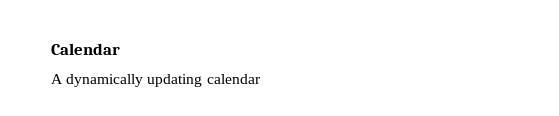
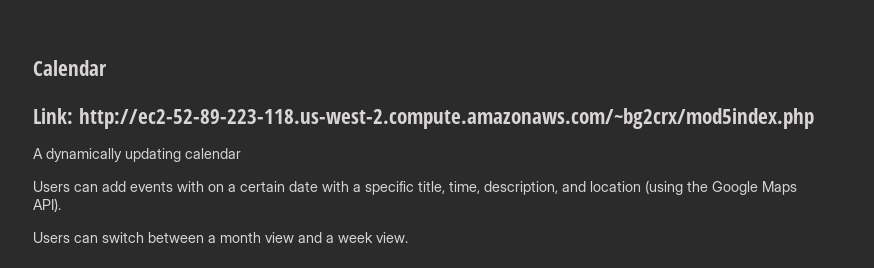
+ Link: http://ec2-52-89-223-118.us-west-2.compute.amazonaws.com/~bg2crx/mod5index.php
+ Users can add events with on a certain date with a specific title, time, description, and location (using the Google Maps API).
+ Users can switch between a month view and a week view.

